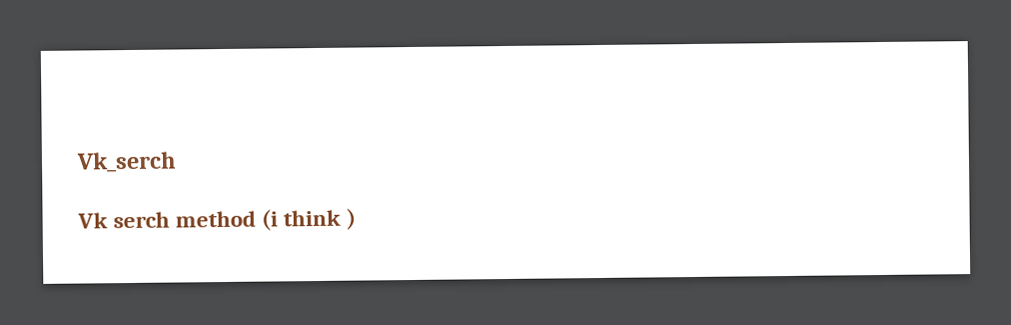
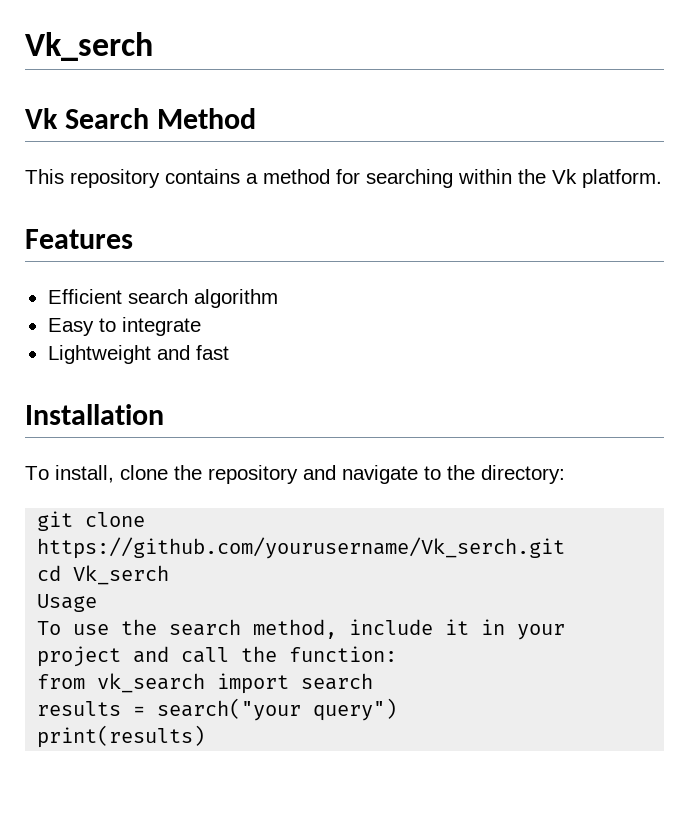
- Vk serch method (i think )
+ Vk Search Method
+ This repository contains a method for searching within the Vk platform.
+ Features
+ Efficient search algorithm
+ Easy to integrate
+ Lightweight and fast
+ Installation
+ To install, clone the repository and navigate to the directory:
+ git clone https://github.com/yourusername/Vk_serch.git
+ cd Vk_serch
+ Usage
+ To use the search method, include it in your project and call the function:
+ from vk_search import search
+ results = search("your query")
+ print(results)

